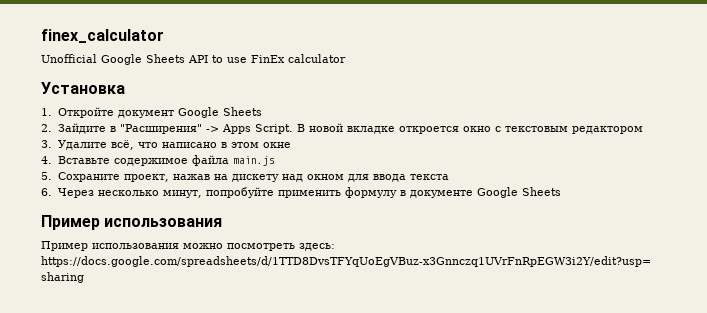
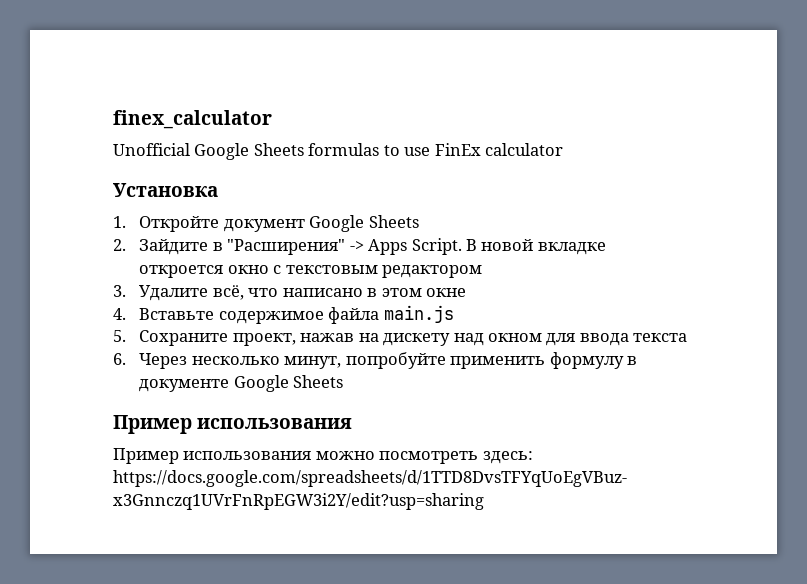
- Unofficial Google Sheets API to use FinEx calculator
+ Unofficial Google Sheets formulas to use FinEx calculator

